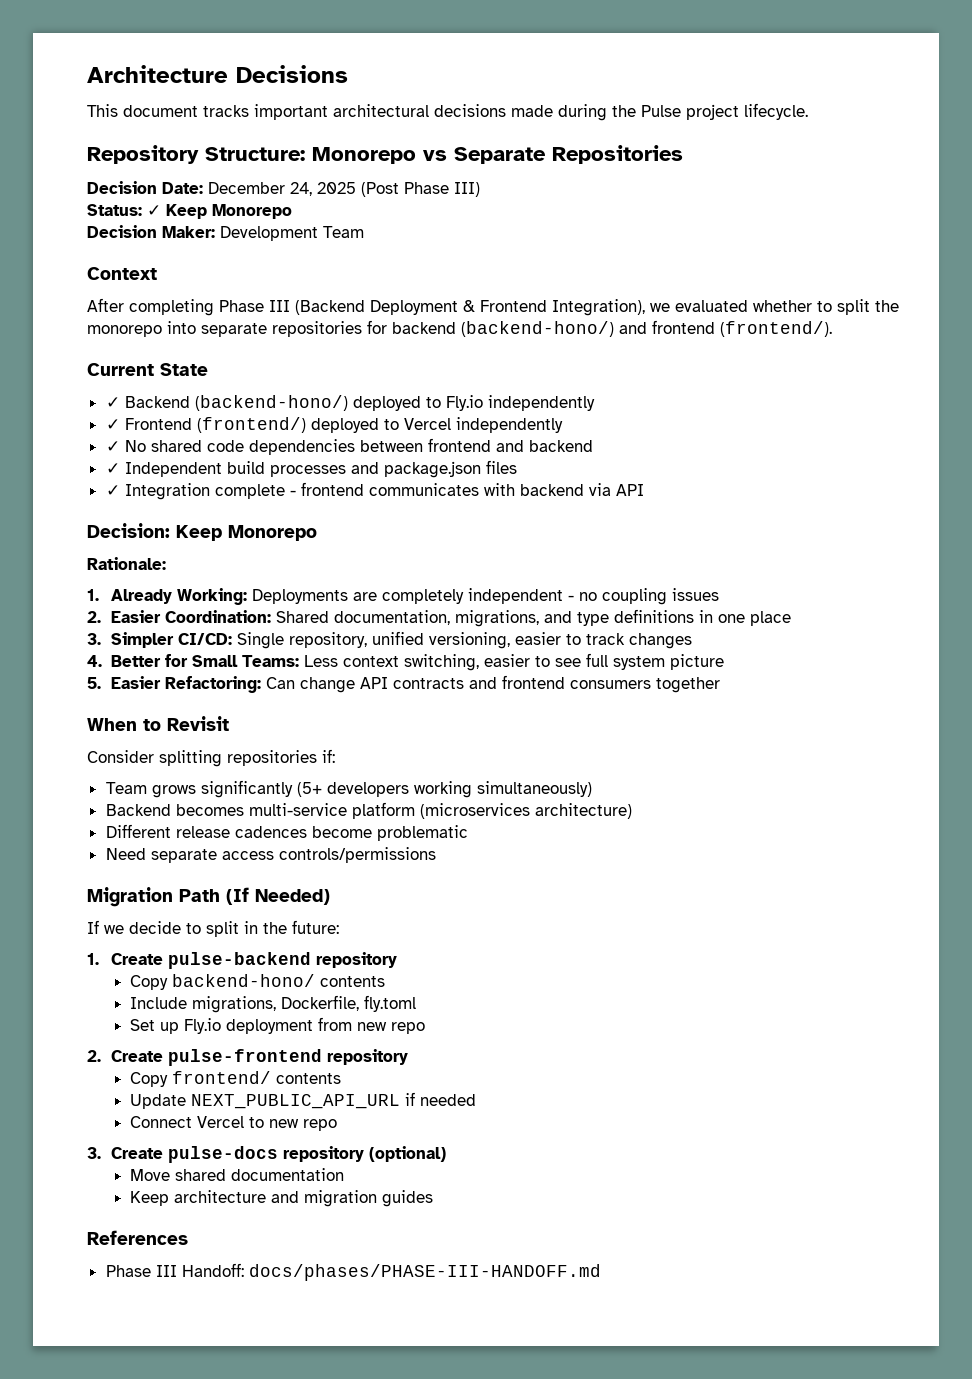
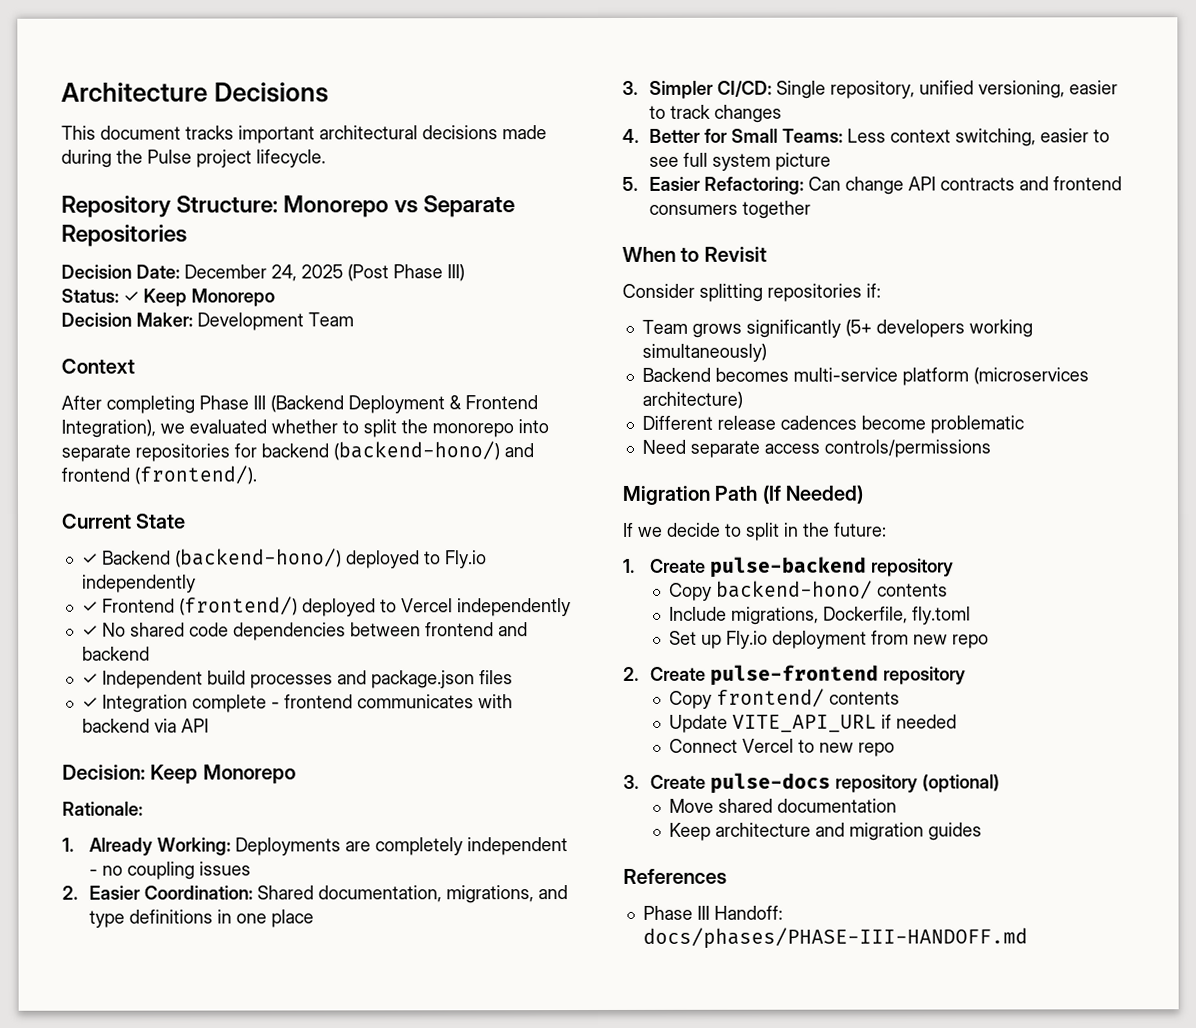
- Update NEXT_PUBLIC_API_URL if needed
+ Update VITE_API_URL if needed

